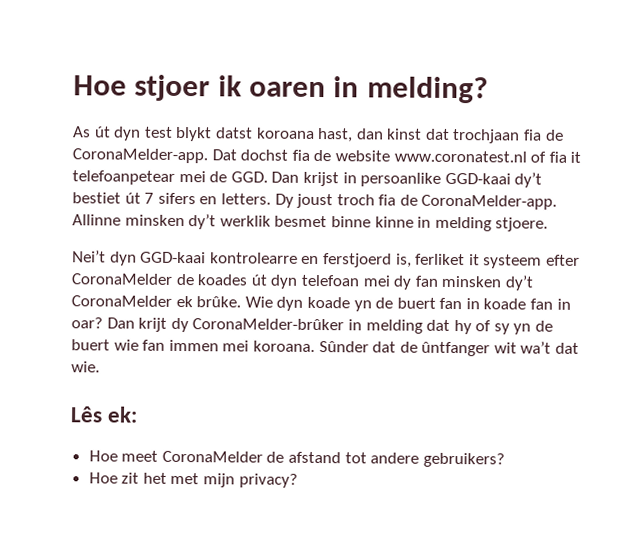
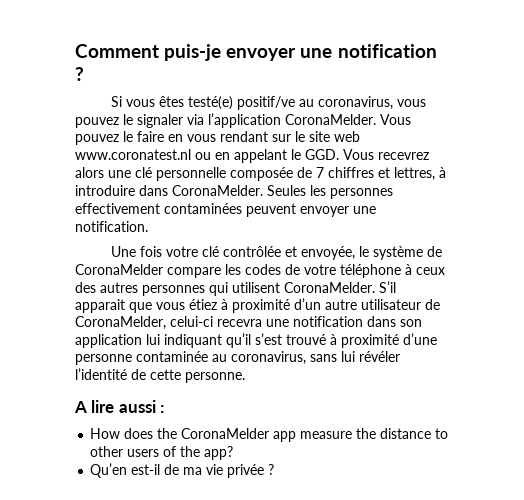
- Hoe stjoer ik oaren in melding?
- As út dyn test blykt datst koroana hast, dan kinst dat trochjaan fia de CoronaMelder-app. Dat dochst fia de website www.coronatest.nl of fia it telefoanpetear mei de GGD. Dan krijst in persoanlike GGD-kaai dy’t bestiet út 7 sifers en letters. Dy joust troch fia de CoronaMelder-app. Allinne minsken dy’t werklik besmet binne kinne in melding stjoere.
- Nei’t dyn GGD-kaai kontrolearre en ferstjoerd is, ferliket it systeem efter CoronaMelder de koades út dyn telefoan mei dy fan minsken dy’t CoronaMelder ek brûke. Wie dyn koade yn de buert fan in koade fan in oar? Dan krijt dy CoronaMelder-brûker in melding dat hy of sy yn de buert wie fan immen mei koroana. Sûnder dat de ûntfanger wit wa’t dat wie.
- Lês ek:
- Hoe meet CoronaMelder de afstand tot andere gebruikers?
- Hoe zit het met mijn privacy?
+ Comment puis-je envoyer une notification ?
+ Si vous êtes testé(e) positif/ve au coronavirus, vous pouvez le signaler via l’application CoronaMelder. Vous pouvez le faire en vous rendant sur le site web www.coronatest.nl ou en appelant le GGD. Vous recevrez alors une clé personnelle composée de 7 chiffres et lettres, à introduire dans CoronaMelder. Seules les personnes effectivement contaminées peuvent envoyer une notification.
+ Une fois votre clé contrôlée et envoyée, le système de CoronaMelder compare les codes de votre téléphone à ceux des autres personnes qui utilisent CoronaMelder. S’il apparait que vous étiez à proximité d’un autre utilisateur de CoronaMelder, celui-ci recevra une notification dans son application lui indiquant qu’il s’est trouvé à proximité d’une personne contaminée au coronavirus, sans lui révéler l’identité de cette personne.
+ A lire aussi :
+ How does the CoronaMelder app measure the distance to other users of the app?
+ Qu’en est-il de ma vie privée ?

